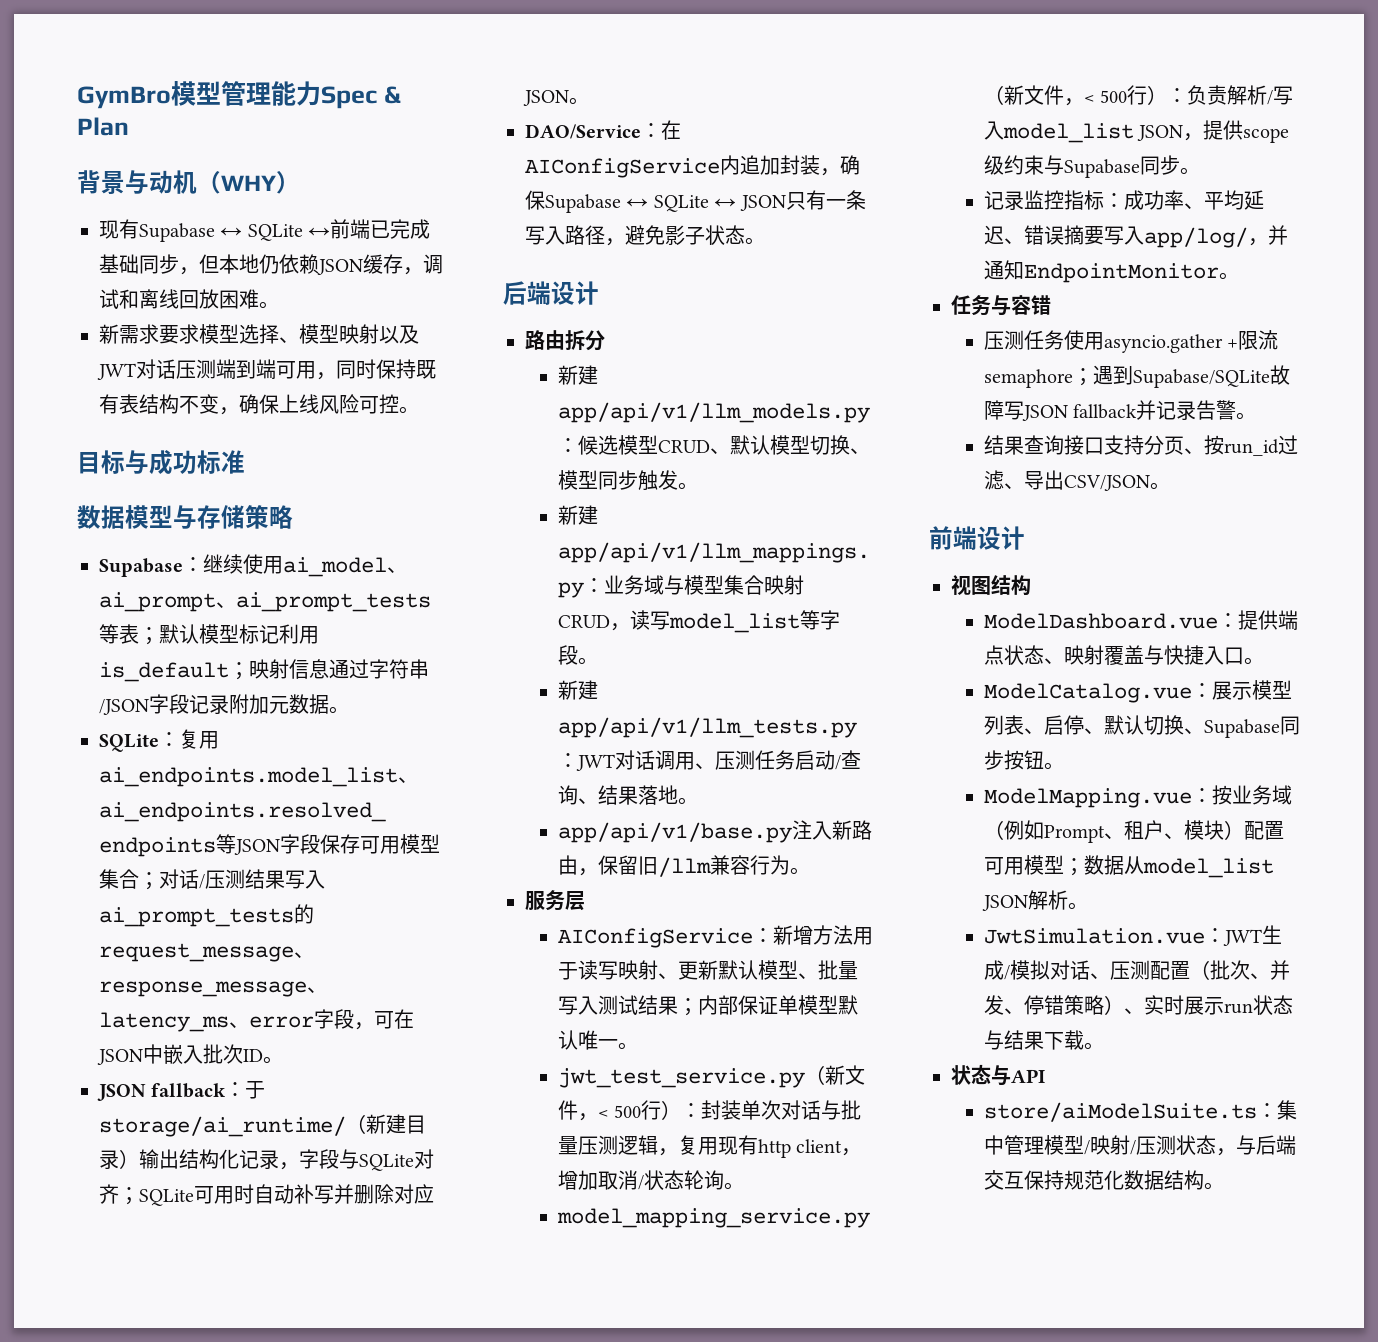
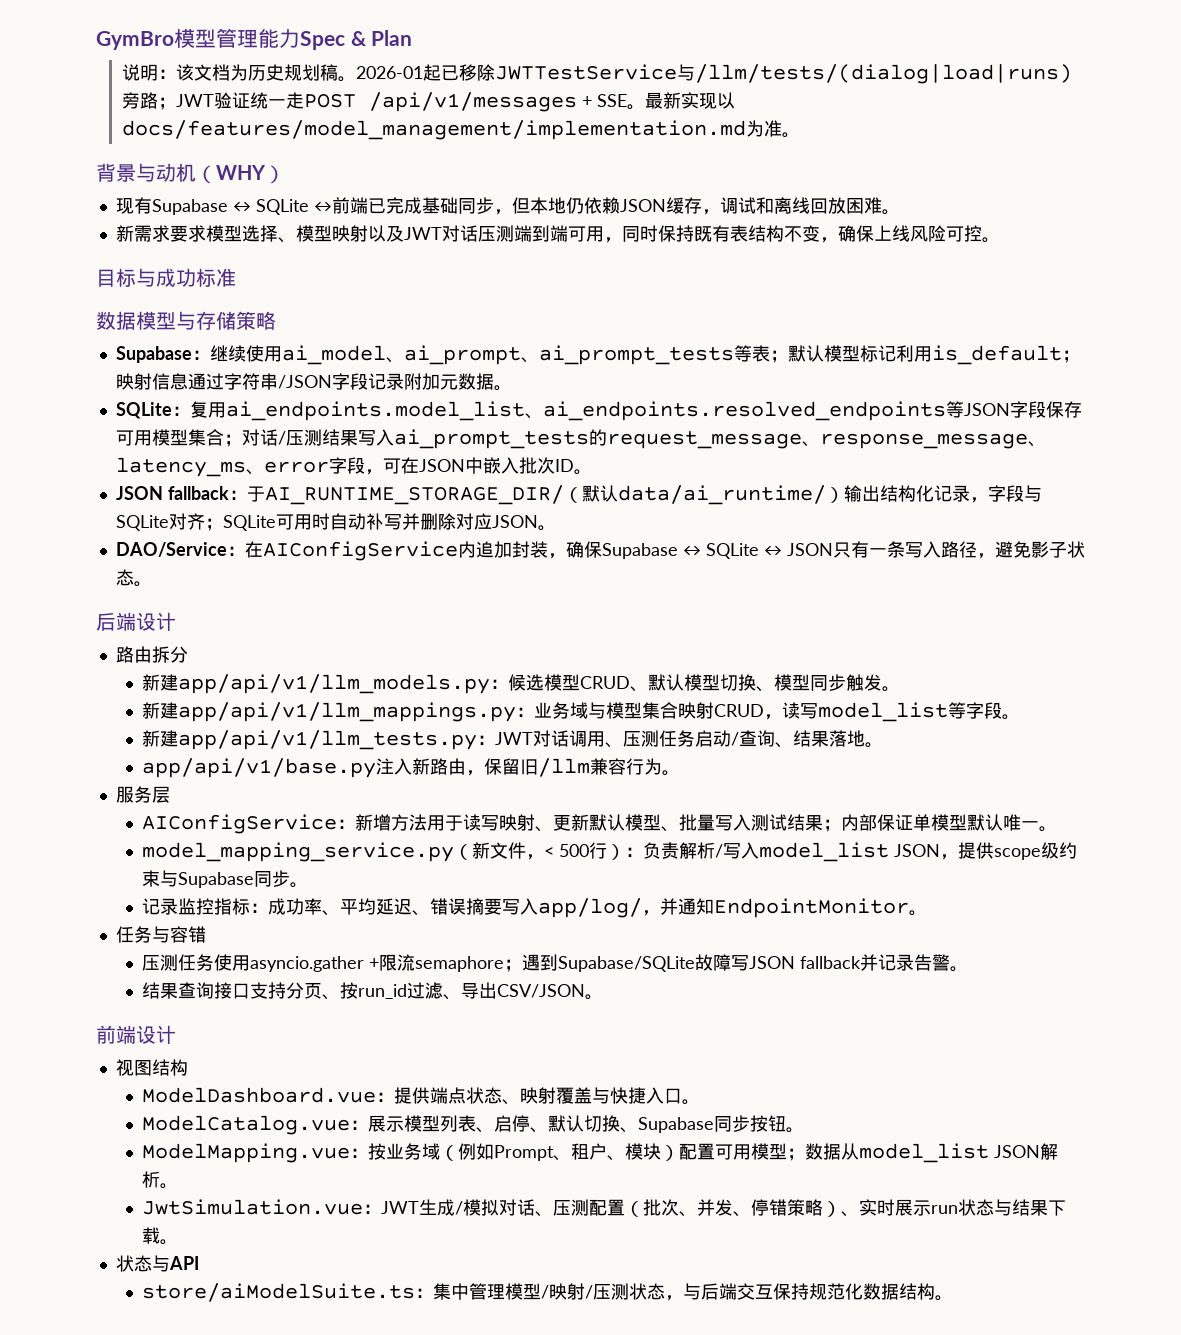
+ 说明：该文档为历史规划稿。2026-01起已移除JWTTestService与/llm/tests/(dialog|load|runs)旁路；JWT验证统一走POST /api/v1/messages + SSE。最新实现以docs/features/model_management/implementation.md为准。
- JSON fallback：于storage/ai_runtime/（新建目录）输出结构化记录，字段与SQLite对齐；SQLite可用时自动补写并删除对应JSON。
+ JSON fallback：于AI_RUNTIME_STORAGE_DIR/（默认data/ai_runtime/）输出结构化记录，字段与SQLite对齐；SQLite可用时自动补写并删除对应JSON。
- jwt_test_service.py（新文件，< 500行）：封装单次对话与批量压测逻辑，复用现有http client，增加取消/状态轮询。

